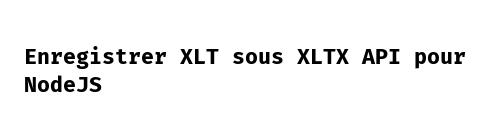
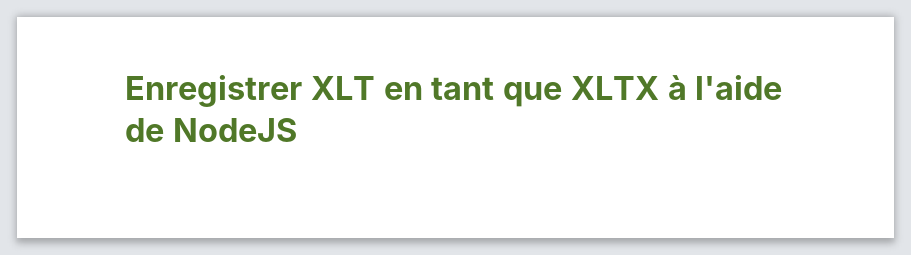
- Enregistrer XLT sous XLTX API pour NodeJS
+ Enregistrer XLT en tant que XLTX à l'aide de NodeJS

